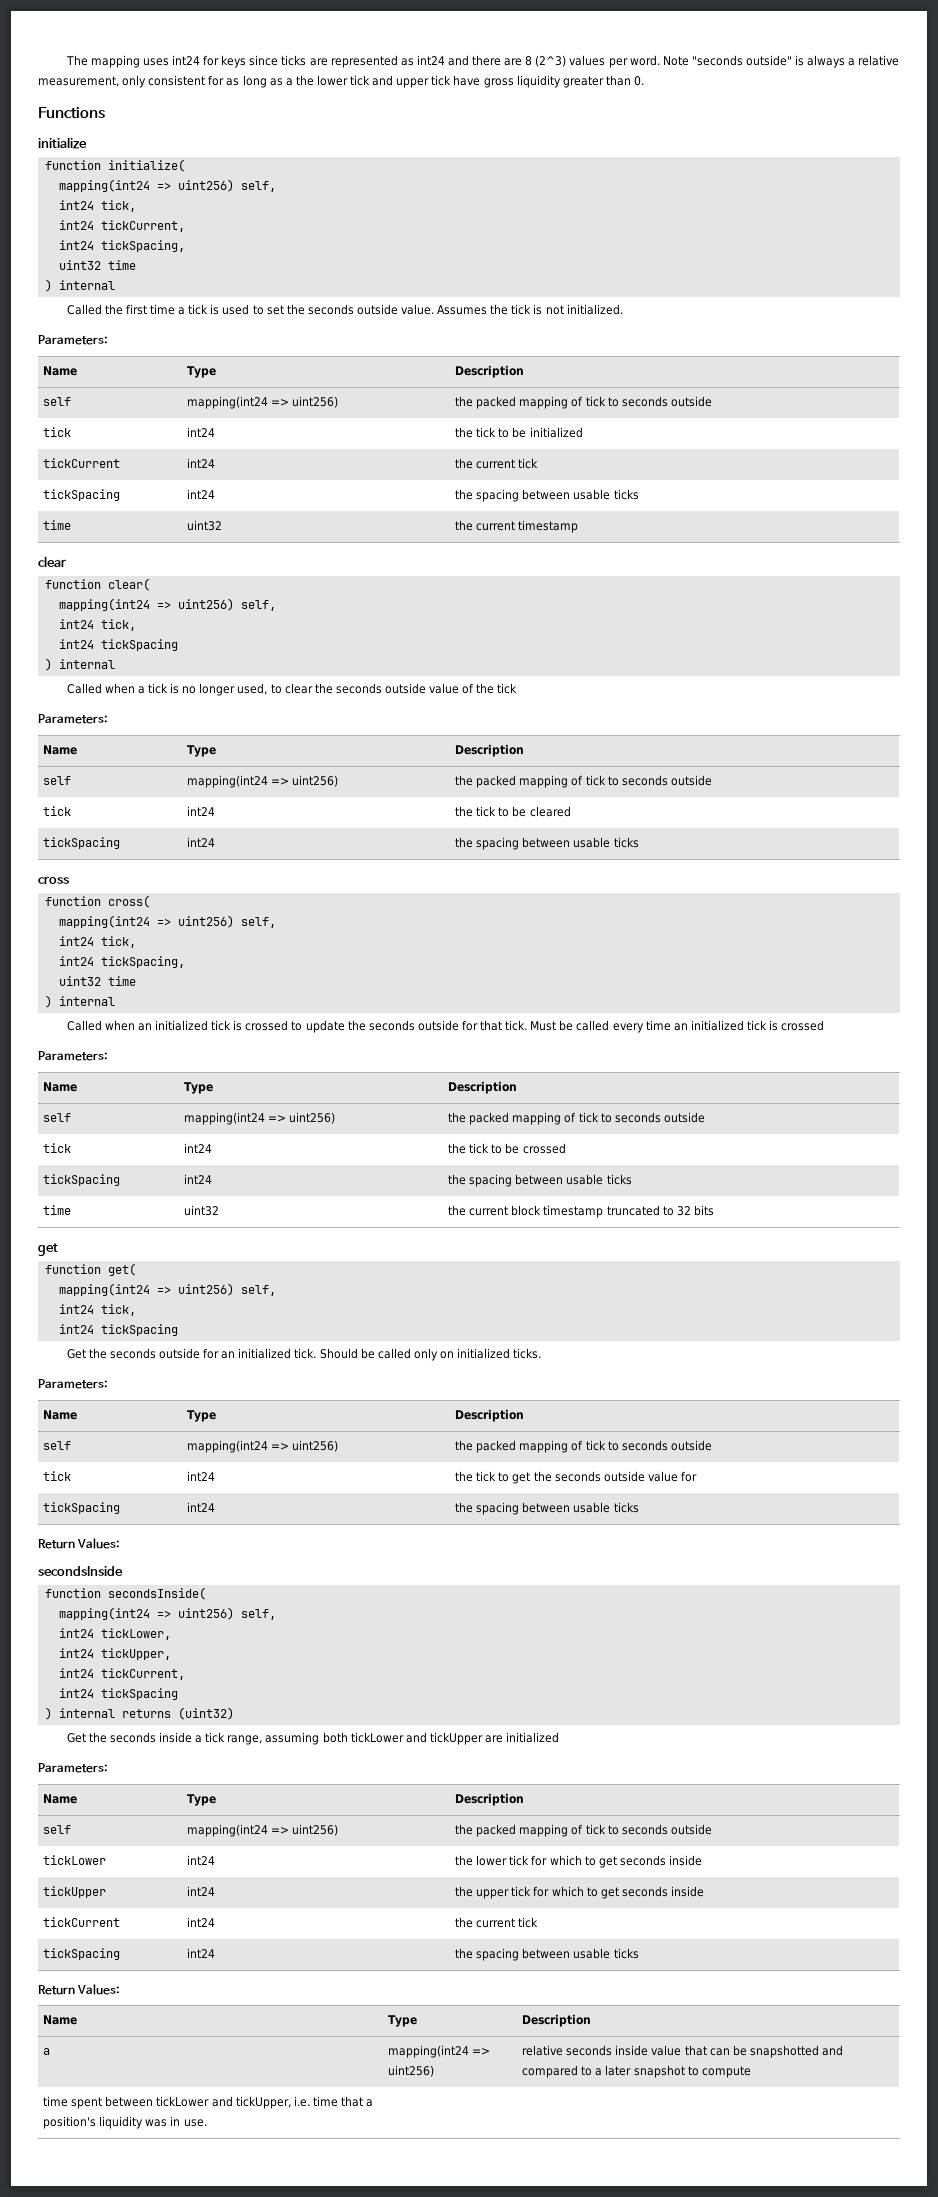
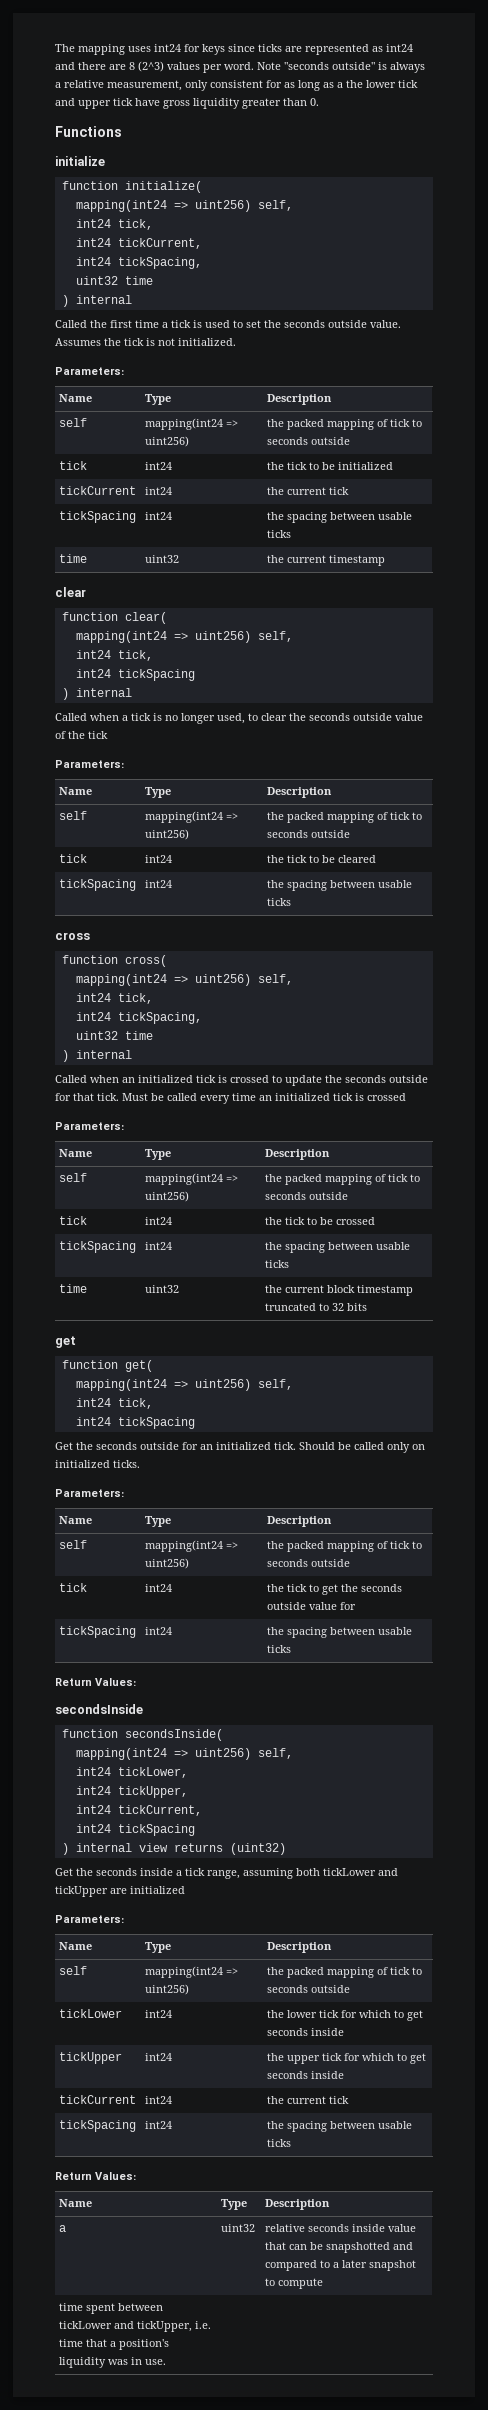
- ) internal returns (uint32)
+ ) internal view returns (uint32)
- a | mapping(int24 => uint256) | relative seconds inside value that can be snapshotted and compared to a later snapshot to compute
+ a | uint32 | relative seconds inside value that can be snapshotted and compared to a later snapshot to compute

